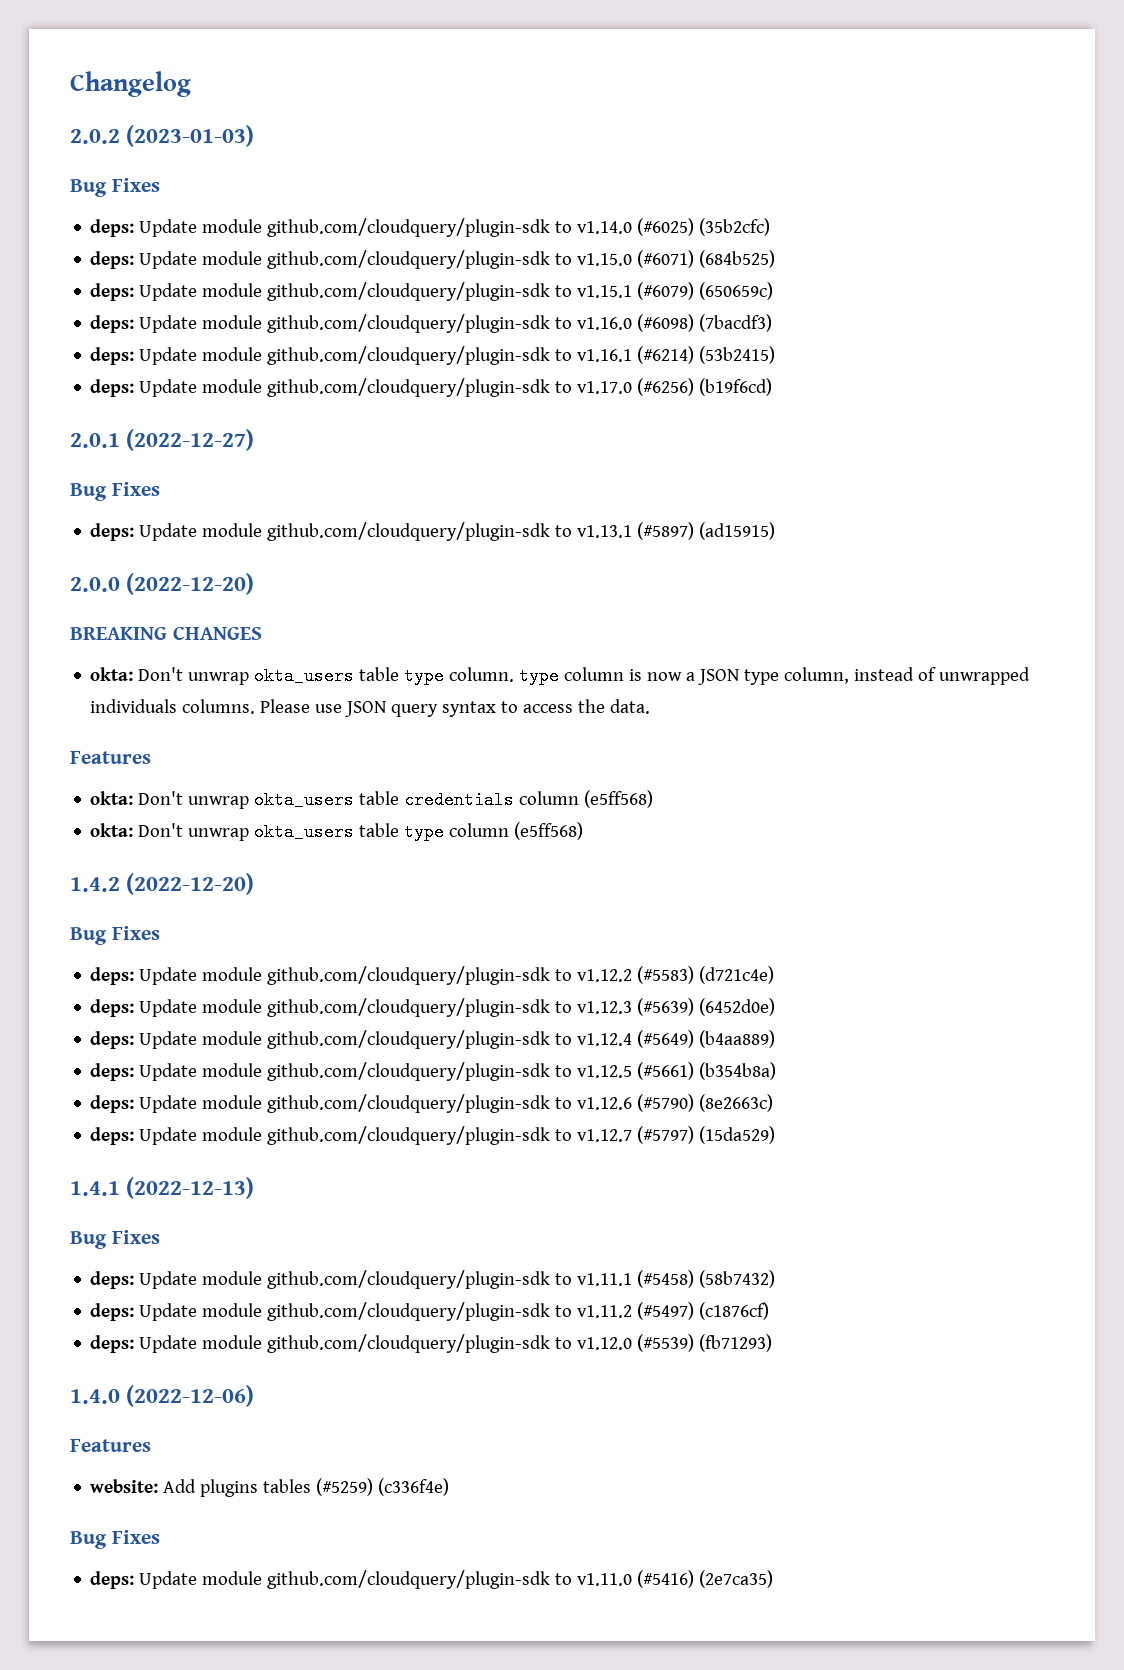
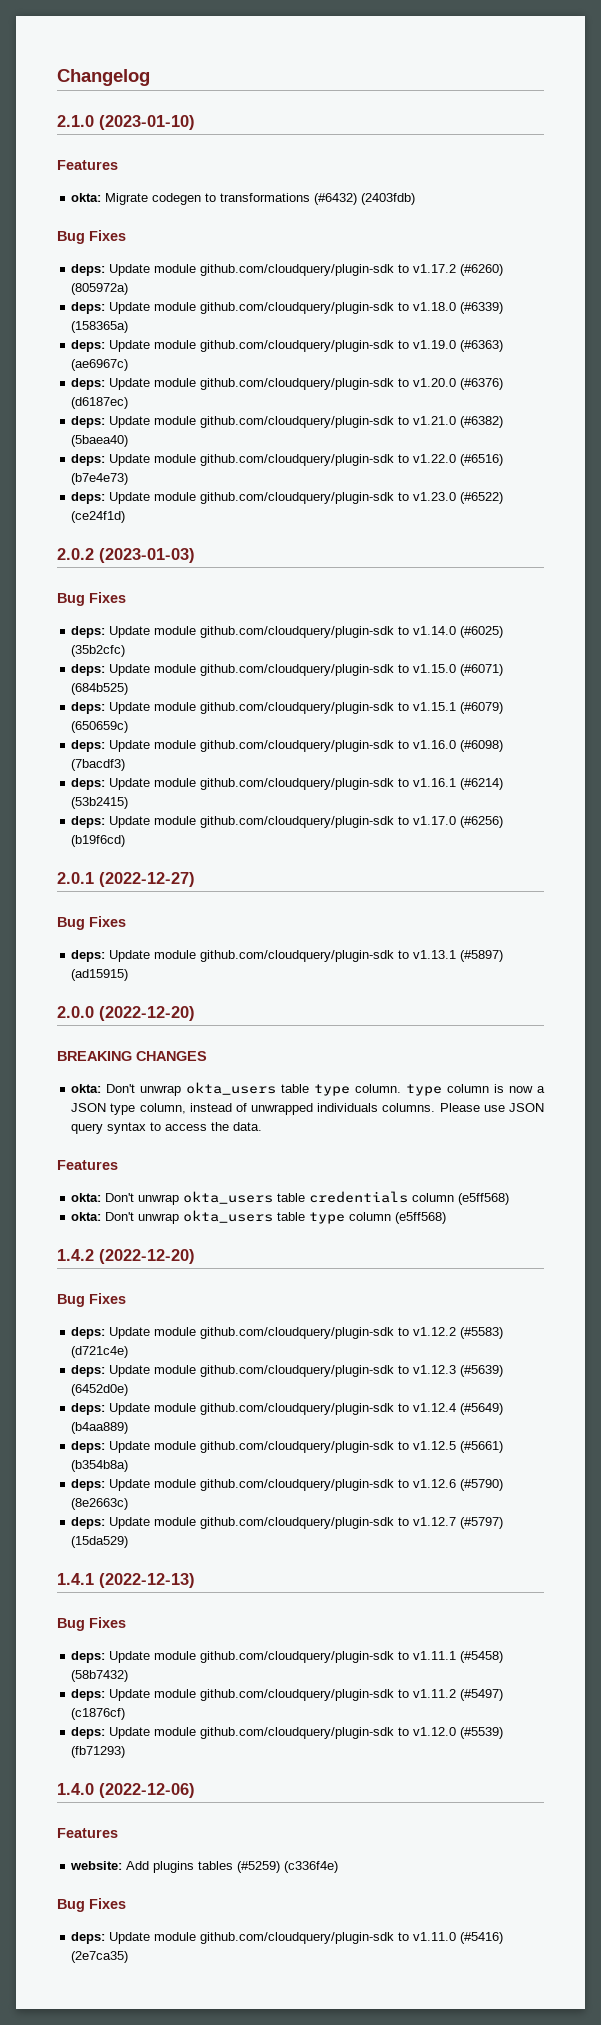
+ 2.1.0 (2023-01-10)
+ Features
+ okta: Migrate codegen to transformations (#6432) (2403fdb)
+ Bug Fixes
+ deps: Update module github.com/cloudquery/plugin-sdk to v1.17.2 (#6260) (805972a)
+ deps: Update module github.com/cloudquery/plugin-sdk to v1.18.0 (#6339) (158365a)
+ deps: Update module github.com/cloudquery/plugin-sdk to v1.19.0 (#6363) (ae6967c)
+ deps: Update module github.com/cloudquery/plugin-sdk to v1.20.0 (#6376) (d6187ec)
+ deps: Update module github.com/cloudquery/plugin-sdk to v1.21.0 (#6382) (5baea40)
+ deps: Update module github.com/cloudquery/plugin-sdk to v1.22.0 (#6516) (b7e4e73)
+ deps: Update module github.com/cloudquery/plugin-sdk to v1.23.0 (#6522) (ce24f1d)

